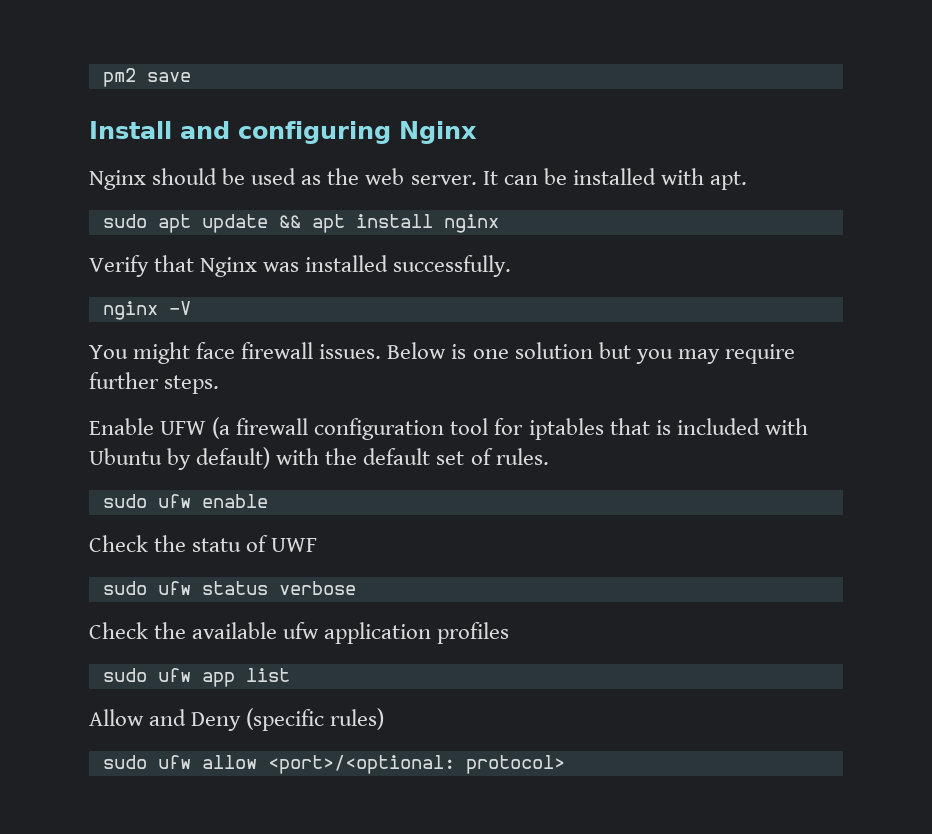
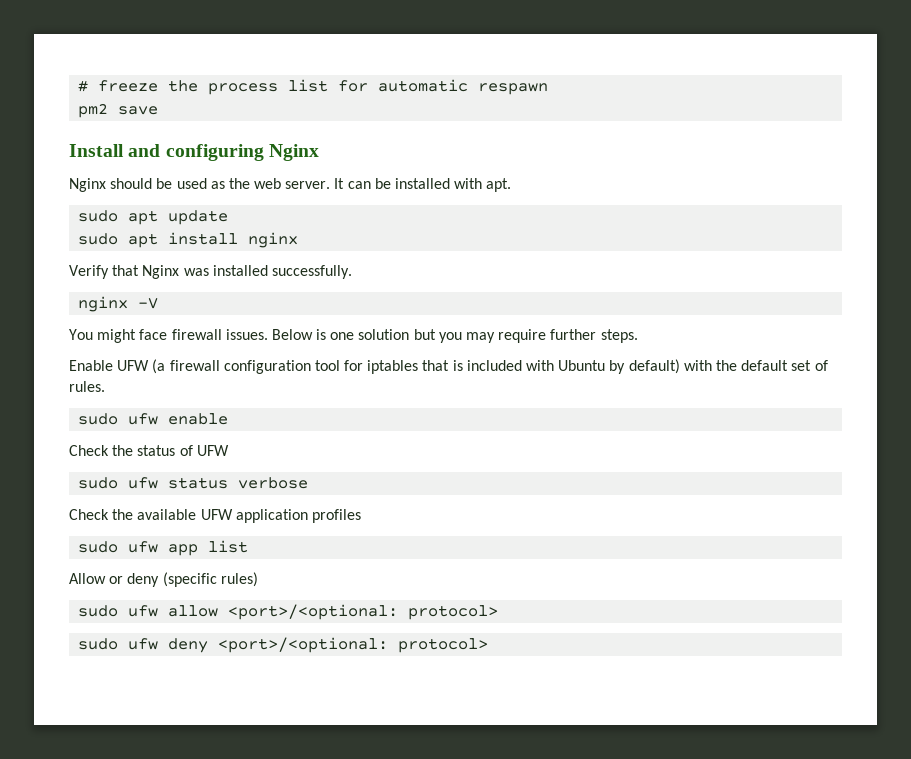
+ # freeze the process list for automatic respawn
- sudo apt update && apt install nginx
+ sudo apt update
+ sudo apt install nginx
- Check the statu of UWF
+ Check the status of UFW
- Check the available ufw application profiles
+ Check the available UFW application profiles
- Allow and Deny (specific rules)
+ Allow or deny (specific rules)
+ sudo ufw deny <port>/<optional: protocol>

